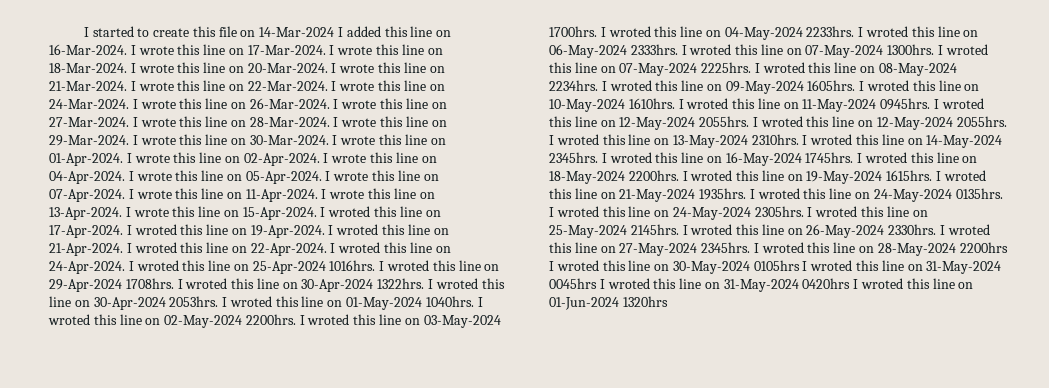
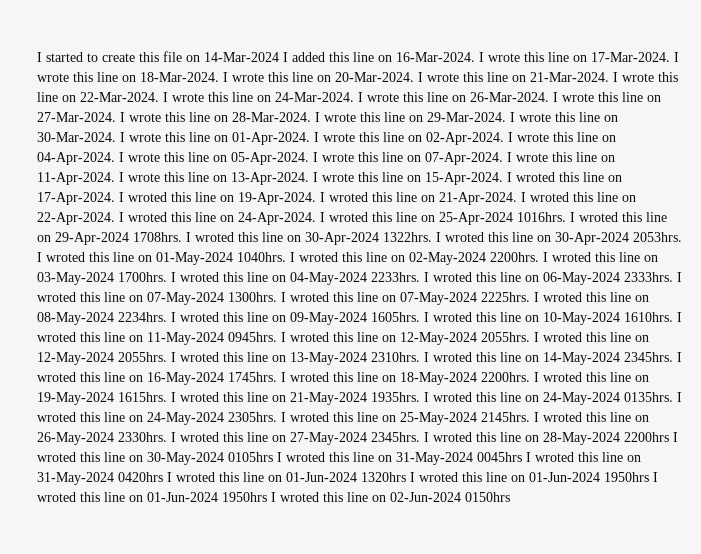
- I wroted this line on 28-May-2024 2200hrs I wroted this line on 30-May-2024 0105hrs I wroted this line on 31-May-2024 0045hrs I wroted this line on 31-May-2024 0420hrs I wroted this line on 01-Jun-2024 1320hrs
+ I wroted this line on 28-May-2024 2200hrs I wroted this line on 30-May-2024 0105hrs I wroted this line on 31-May-2024 0045hrs I wroted this line on 31-May-2024 0420hrs I wroted this line on 01-Jun-2024 1320hrs I wroted this line on 01-Jun-2024 1950hrs I wroted this line on 01-Jun-2024 1950hrs I wroted this line on 02-Jun-2024 0150hrs

